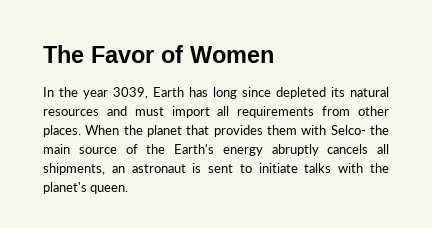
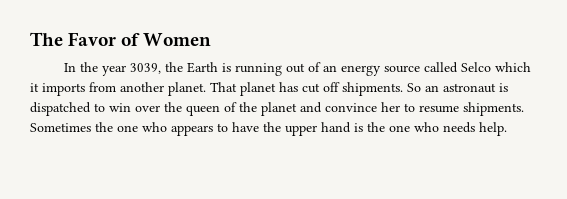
- In the year 3039, Earth has long since depleted its natural resources and must import all requirements from other places. When the planet that provides them with Selco- the main source of the Earth's energy abruptly cancels all shipments, an astronaut is sent to initiate talks with the planet's queen.
+ In the year 3039, the Earth is running out of an energy source called Selco which it imports from another planet. That planet has cut off shipments. So an astronaut is dispatched to win over the queen of the planet and convince her to resume shipments. Sometimes the one who appears to have the upper hand is the one who needs help.

